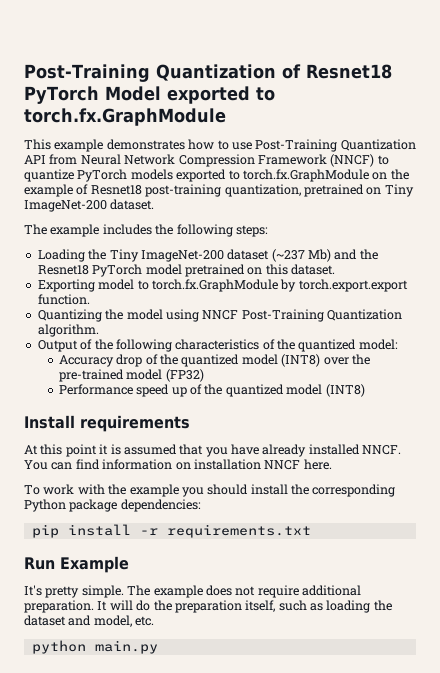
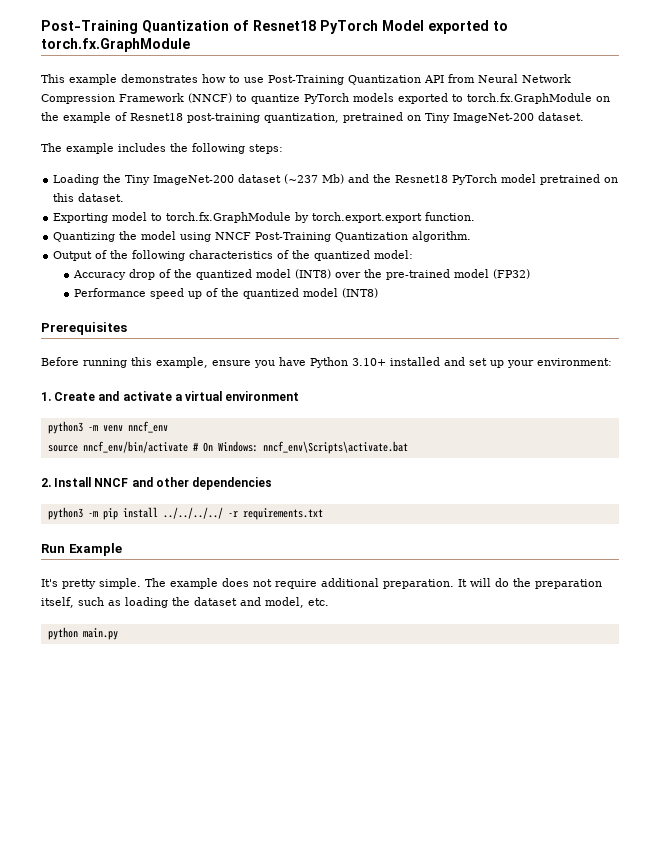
- Install requirements
- At this point it is assumed that you have already installed NNCF. You can find information on installation NNCF here.
- To work with the example you should install the corresponding Python package dependencies:
- pip install -r requirements.txt
+ Prerequisites
+ Before running this example, ensure you have Python 3.10+ installed and set up your environment:
+ 1. Create and activate a virtual environment
+ python3 -m venv nncf_env
+ source nncf_env/bin/activate # On Windows: nncf_env\Scripts\activate.bat
+ 2. Install NNCF and other dependencies
+ python3 -m pip install ../../../../ -r requirements.txt

